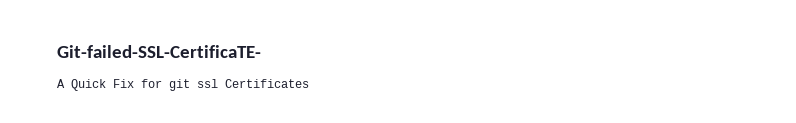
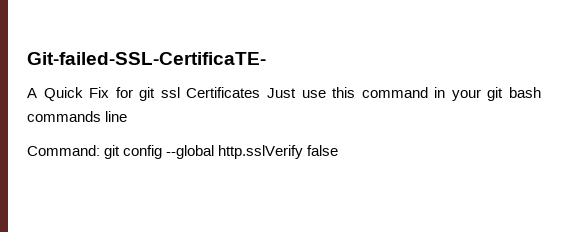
- A Quick Fix for git ssl Certificates
+ A Quick Fix for git ssl Certificates Just use this command in your git bash commands line
+ Command: git config --global http.sslVerify false

